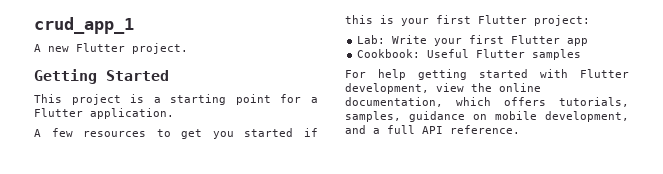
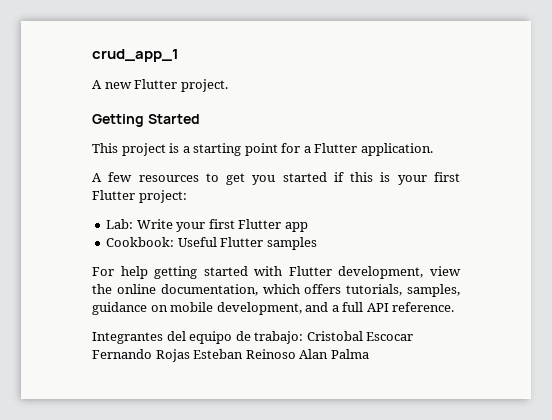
+ Integrantes del equipo de trabajo: Cristobal Escocar Fernando Rojas Esteban Reinoso Alan Palma

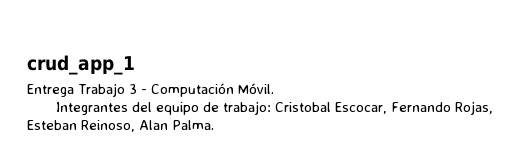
- A new Flutter project.
- Getting Started
- This project is a starting point for a Flutter application.
- A few resources to get you started if this is your first Flutter project:
- Lab: Write your first Flutter app
- Cookbook: Useful Flutter samples
- For help getting started with Flutter development, view the online documentation, which offers tutorials, samples, guidance on mobile development, and a full API reference.
+ Entrega Trabajo 3 - Computación Móvil.
- Integrantes del equipo de trabajo: Cristobal Escocar Fernando Rojas Esteban Reinoso Alan Palma
+ Integrantes del equipo de trabajo: Cristobal Escocar, Fernando Rojas, Esteban Reinoso, Alan Palma.

